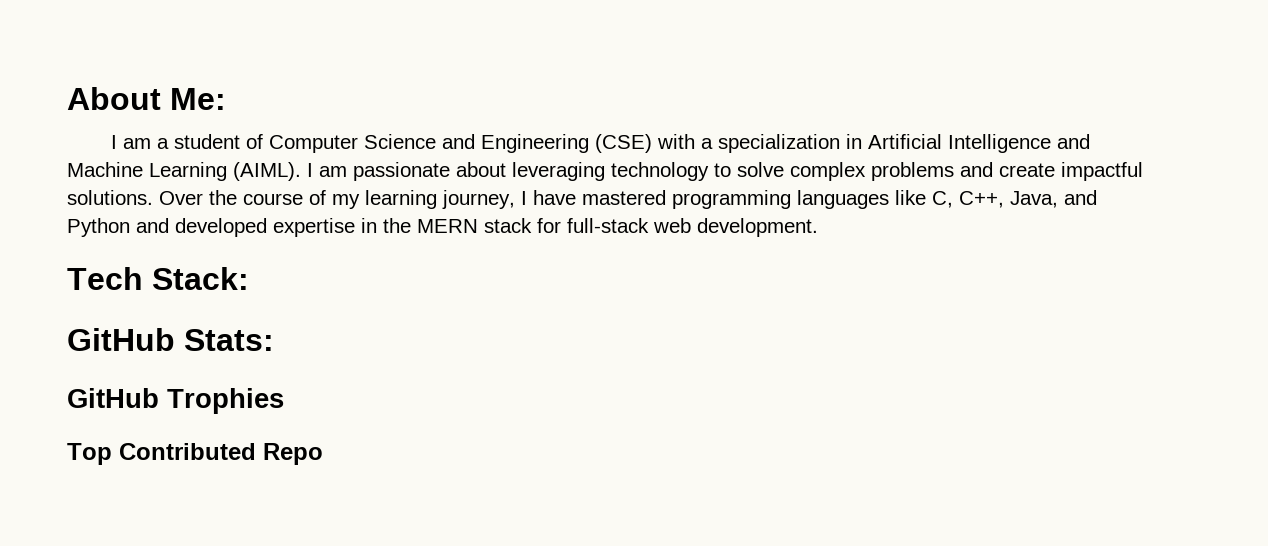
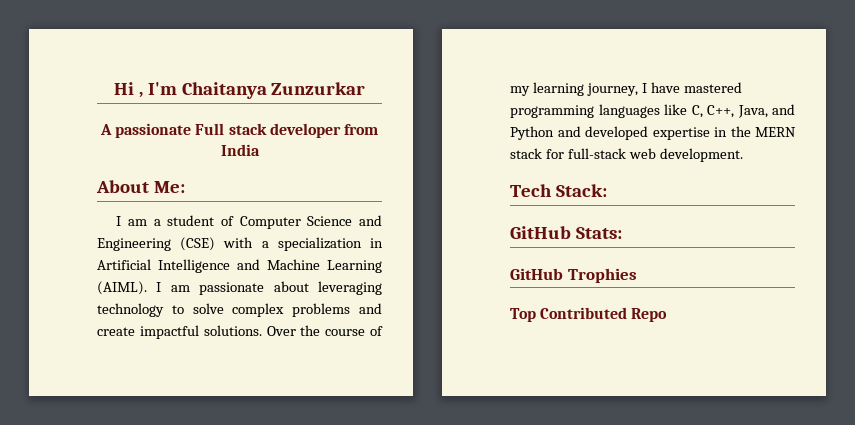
+ Hi , I'm Chaitanya Zunzurkar
+ A passionate Full stack developer from India

